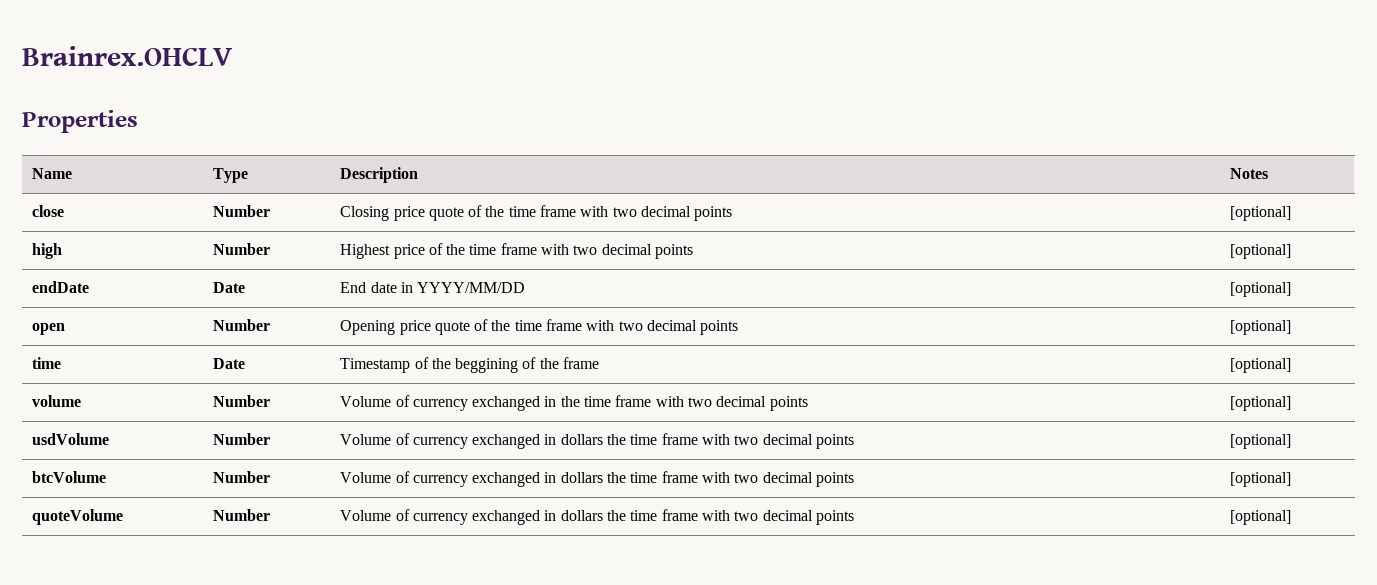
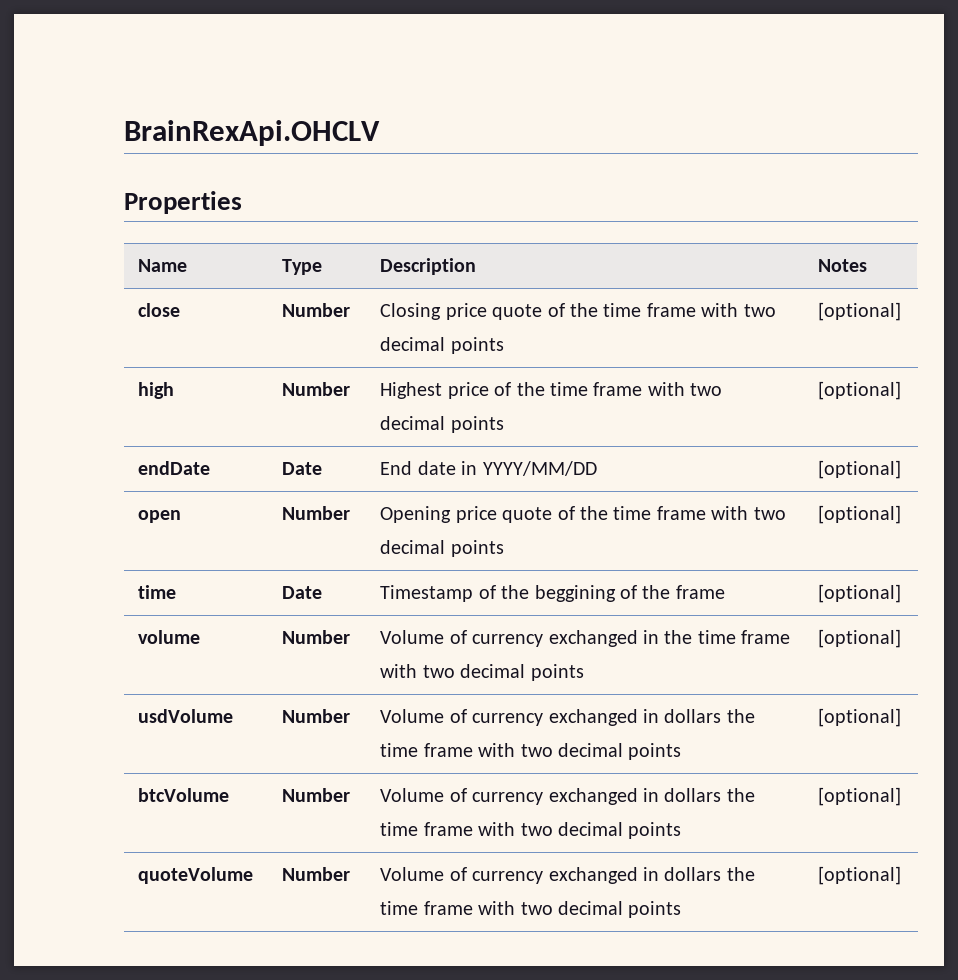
- Brainrex.OHCLV
+ BrainRexApi.OHCLV

